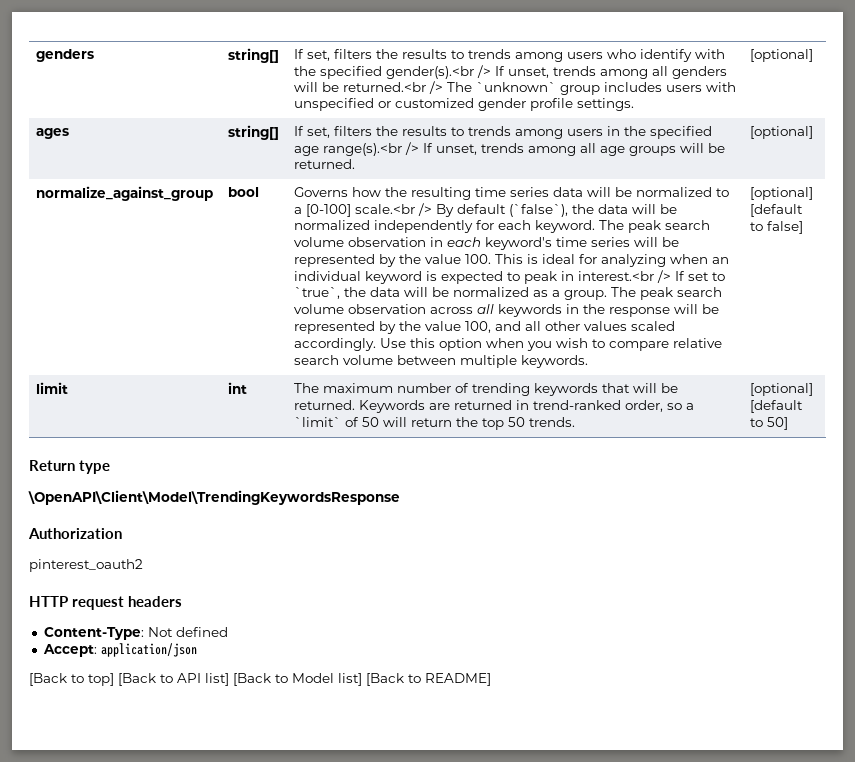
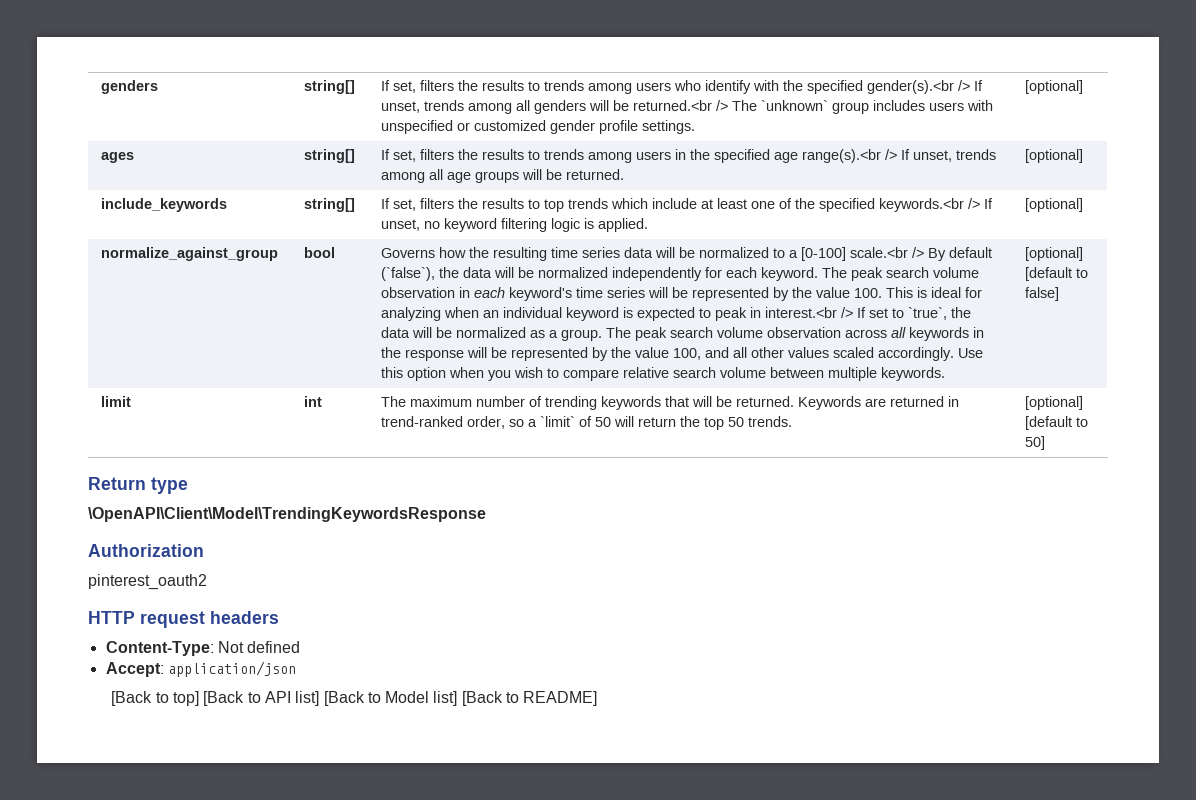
+ include_keywords | string[] | If set, filters the results to top trends which include at least one of the specified keywords.<br /> If unset, no keyword filtering logic is applied. | [optional]

